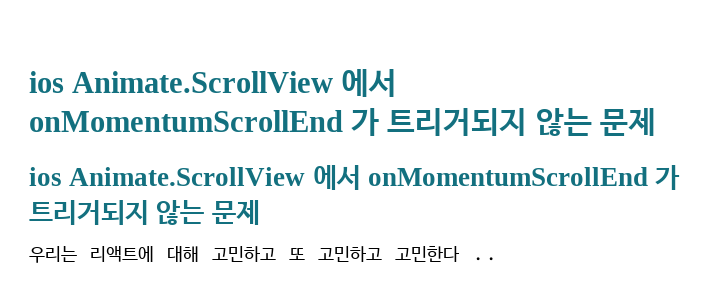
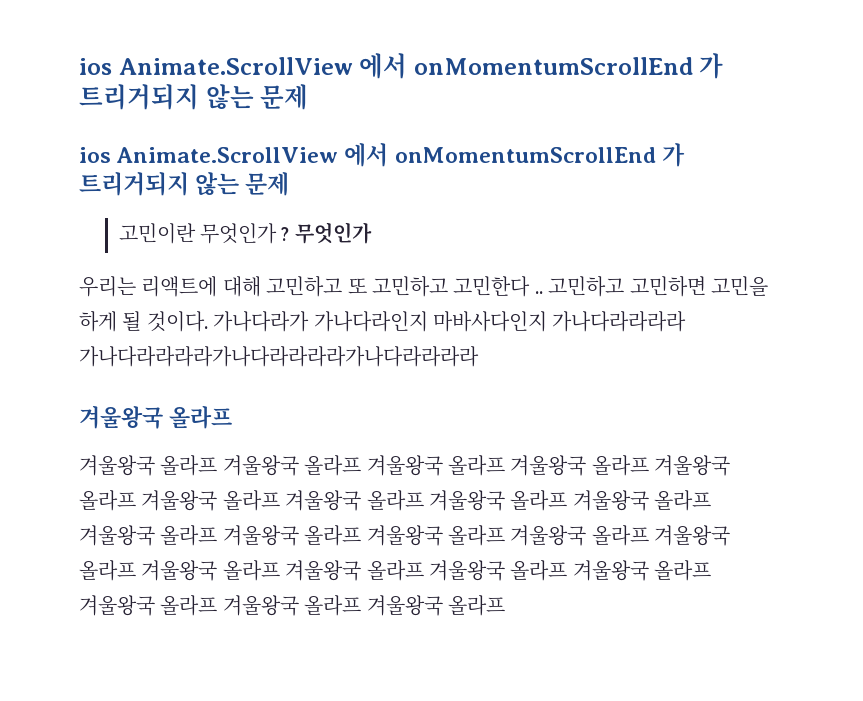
+ 고민이란 무엇인가 ? 무엇인가
+ 고민하고 고민하면 고민을 하게 될 것이다. 가나다라가 가나다라인지 마바사다인지 가나다라라라라 가나다라라라라가나다라라라라가나다라라라라
+ 겨울왕국 올라프
+ 겨울왕국 올라프 겨울왕국 올라프 겨울왕국 올라프 겨울왕국 올라프 겨울왕국 올라프 겨울왕국 올라프 겨울왕국 올라프 겨울왕국 올라프 겨울왕국 올라프 겨울왕국 올라프 겨울왕국 올라프 겨울왕국 올라프 겨울왕국 올라프 겨울왕국 올라프 겨울왕국 올라프 겨울왕국 올라프 겨울왕국 올라프 겨울왕국 올라프 겨울왕국 올라프 겨울왕국 올라프 겨울왕국 올라프

